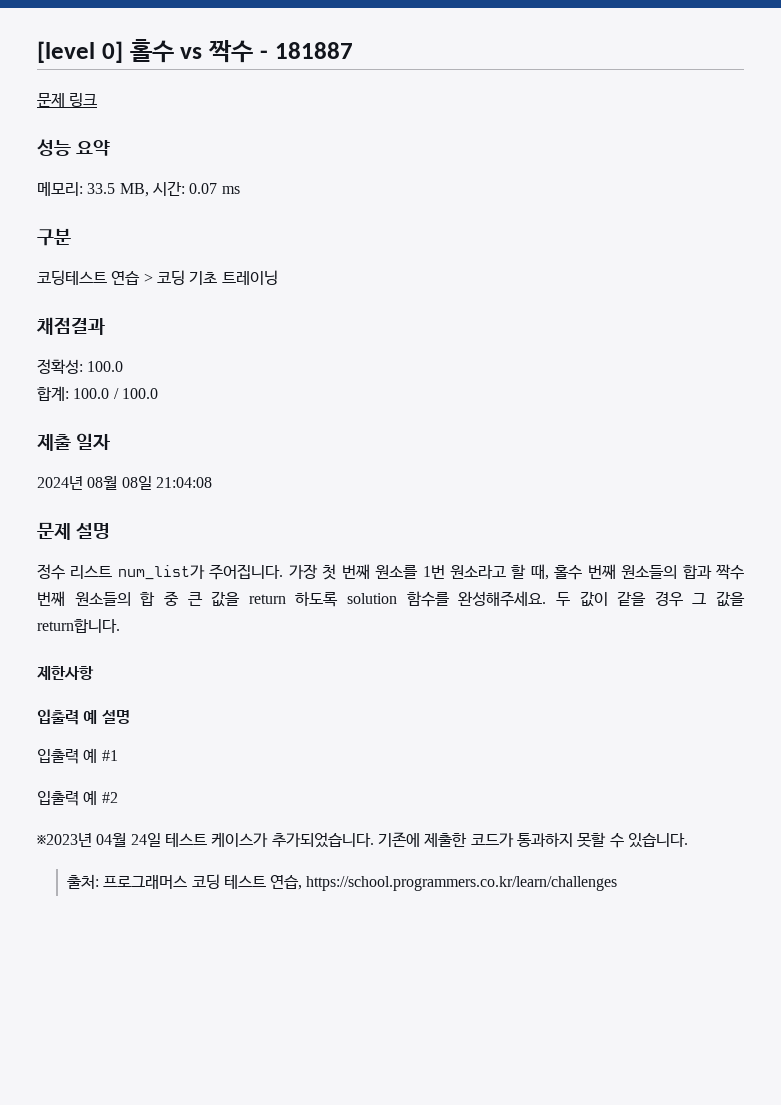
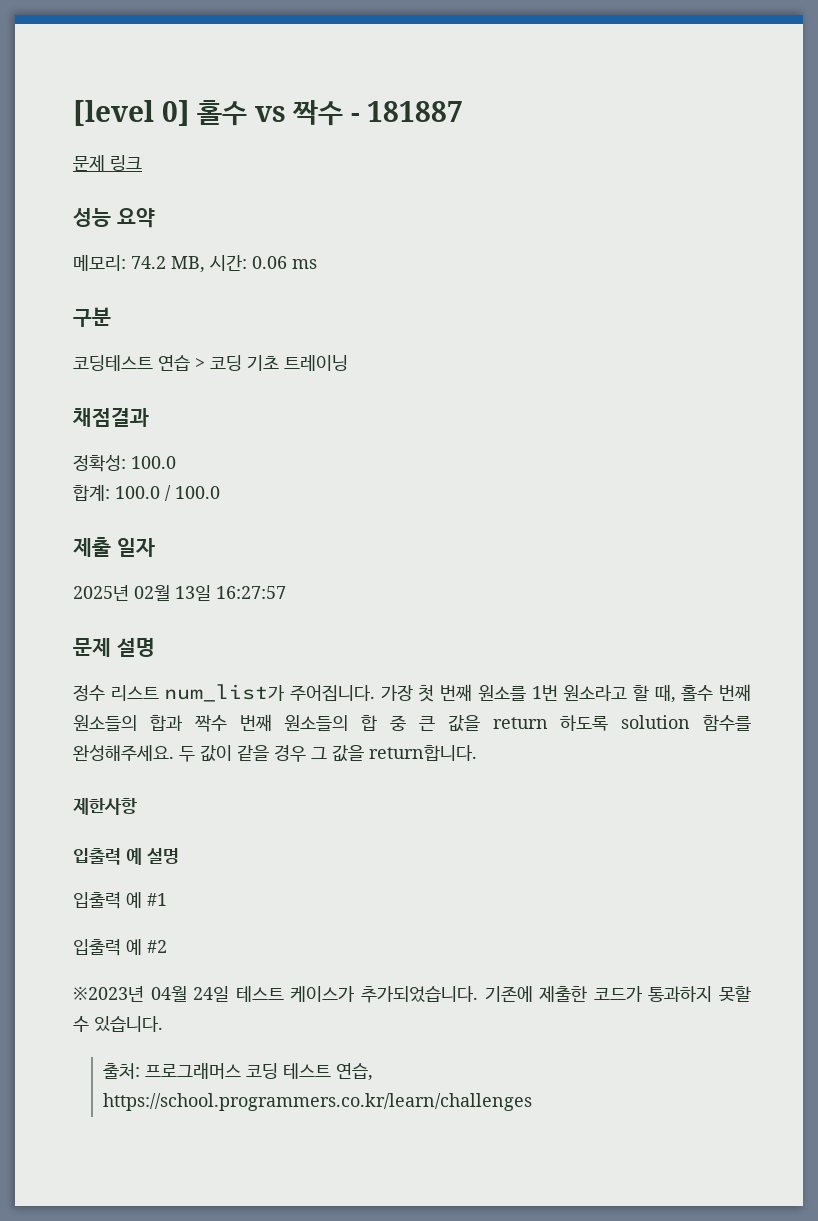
- 메모리: 33.5 MB, 시간: 0.07 ms
+ 메모리: 74.2 MB, 시간: 0.06 ms
- 2024년 08월 08일 21:04:08
+ 2025년 02월 13일 16:27:57

